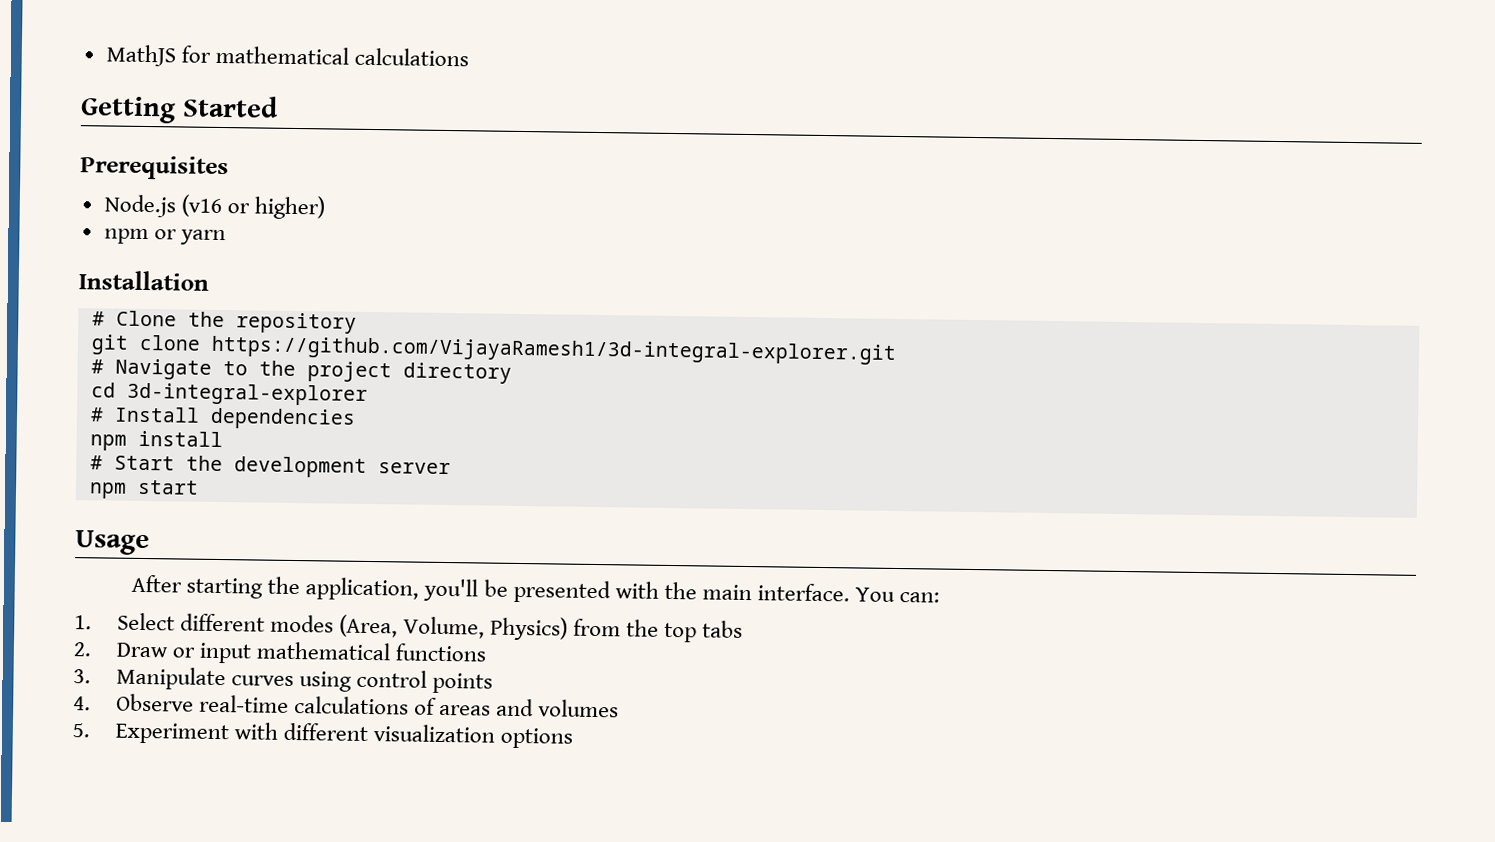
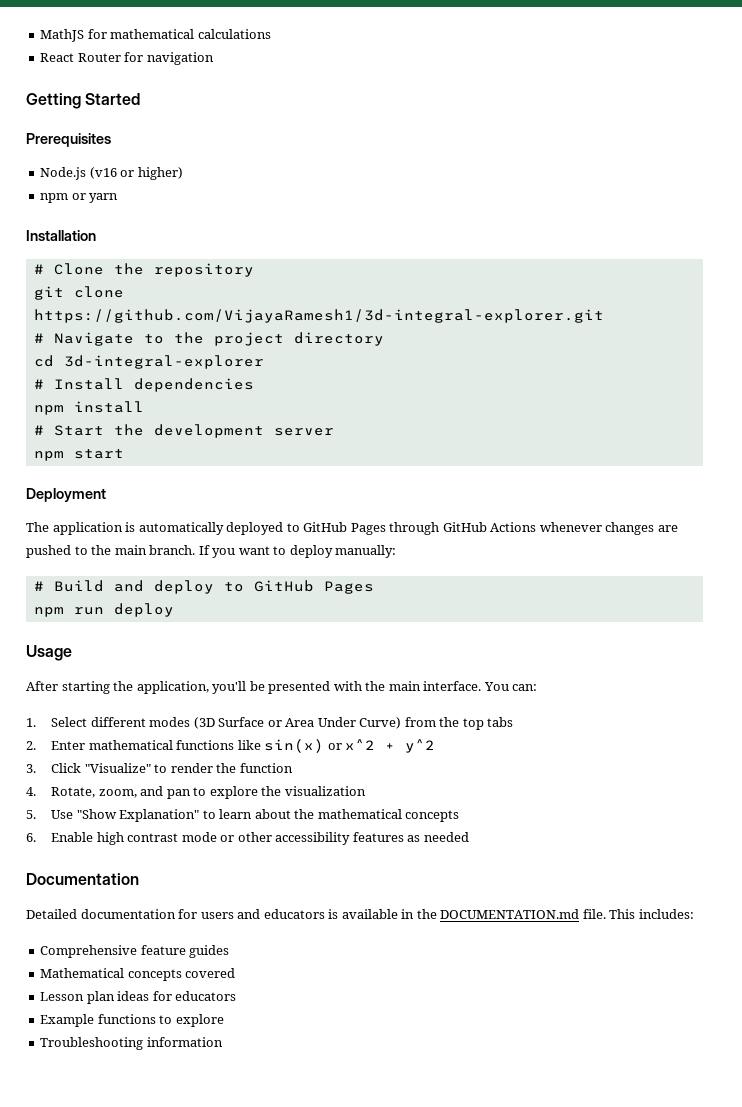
+ React Router for navigation
+ Deployment
+ The application is automatically deployed to GitHub Pages through GitHub Actions whenever changes are pushed to the main branch. If you want to deploy manually:
+ # Build and deploy to GitHub Pages
+ npm run deploy
- 1. Select different modes (Area, Volume, Physics) from the top tabs
+ 1. Select different modes (3D Surface or Area Under Curve) from the top tabs
- 2. Draw or input mathematical functions
- 3. Manipulate curves using control points
- 4. Observe real-time calculations of areas and volumes
- 5. Experiment with different visualization options
+ 2. Enter mathematical functions like sin(x) or x^2 + y^2
+ 3. Click "Visualize" to render the function
+ 4. Rotate, zoom, and pan to explore the visualization
+ 5. Use "Show Explanation" to learn about the mathematical concepts
+ 6. Enable high contrast mode or other accessibility features as needed
+ Documentation
+ Detailed documentation for users and educators is available in the DOCUMENTATION.md file. This includes:
+ Comprehensive feature guides
+ Mathematical concepts covered
+ Lesson plan ideas for educators
+ Example functions to explore
+ Troubleshooting information

